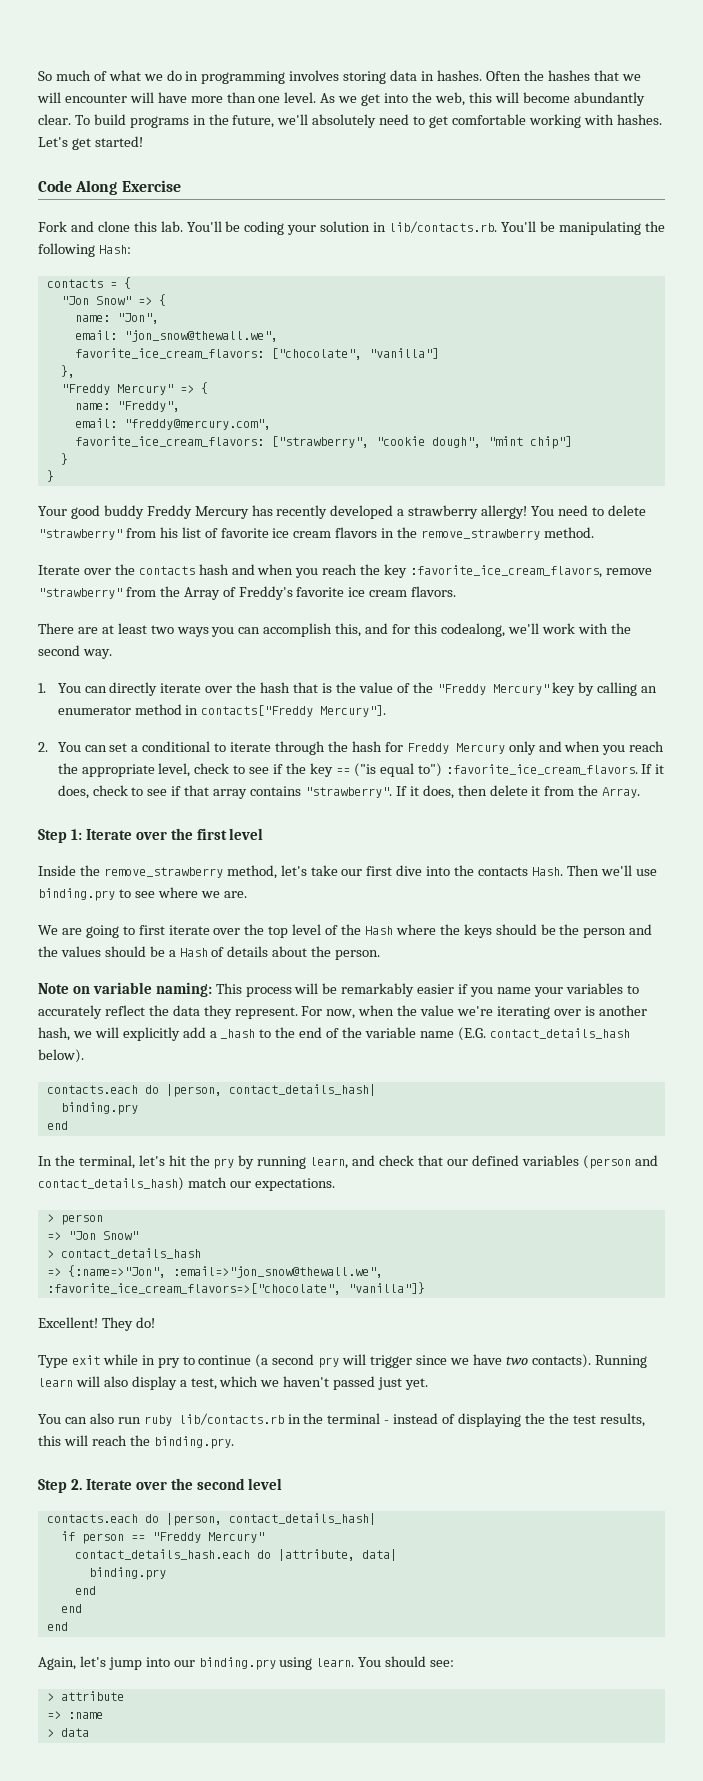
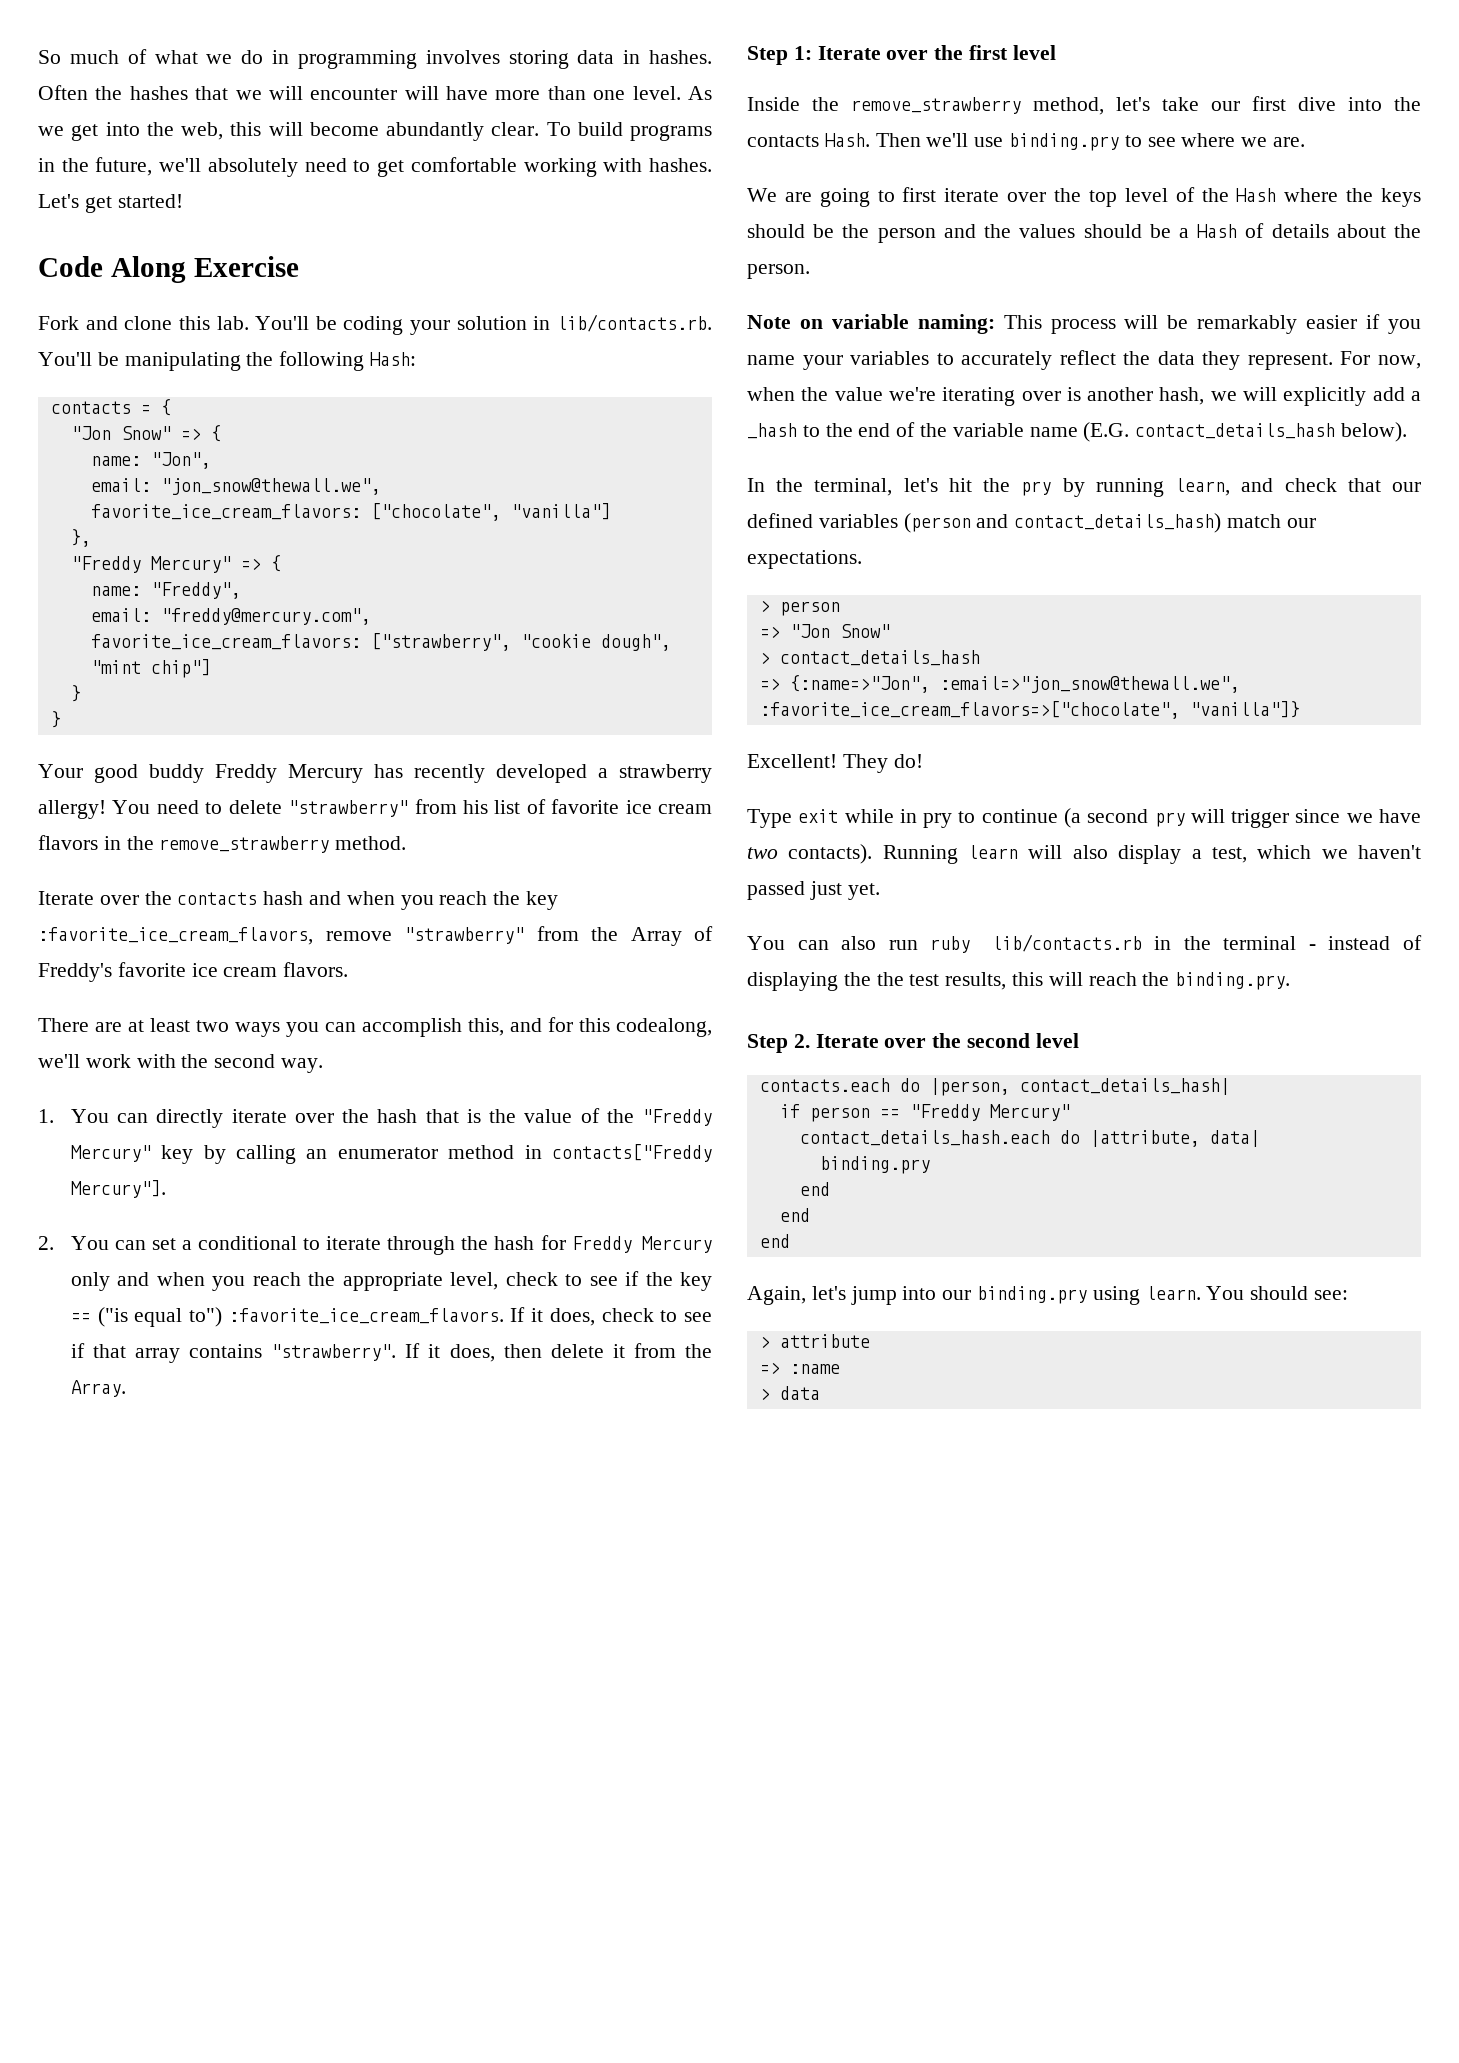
  For now, when the value we're iterating over is another hash, we will explicitly add a _hash to the end of the variable name (E.G. contact_details_hash below).
- contacts.each do |person, contact_details_hash|
- binding.pry
- end

